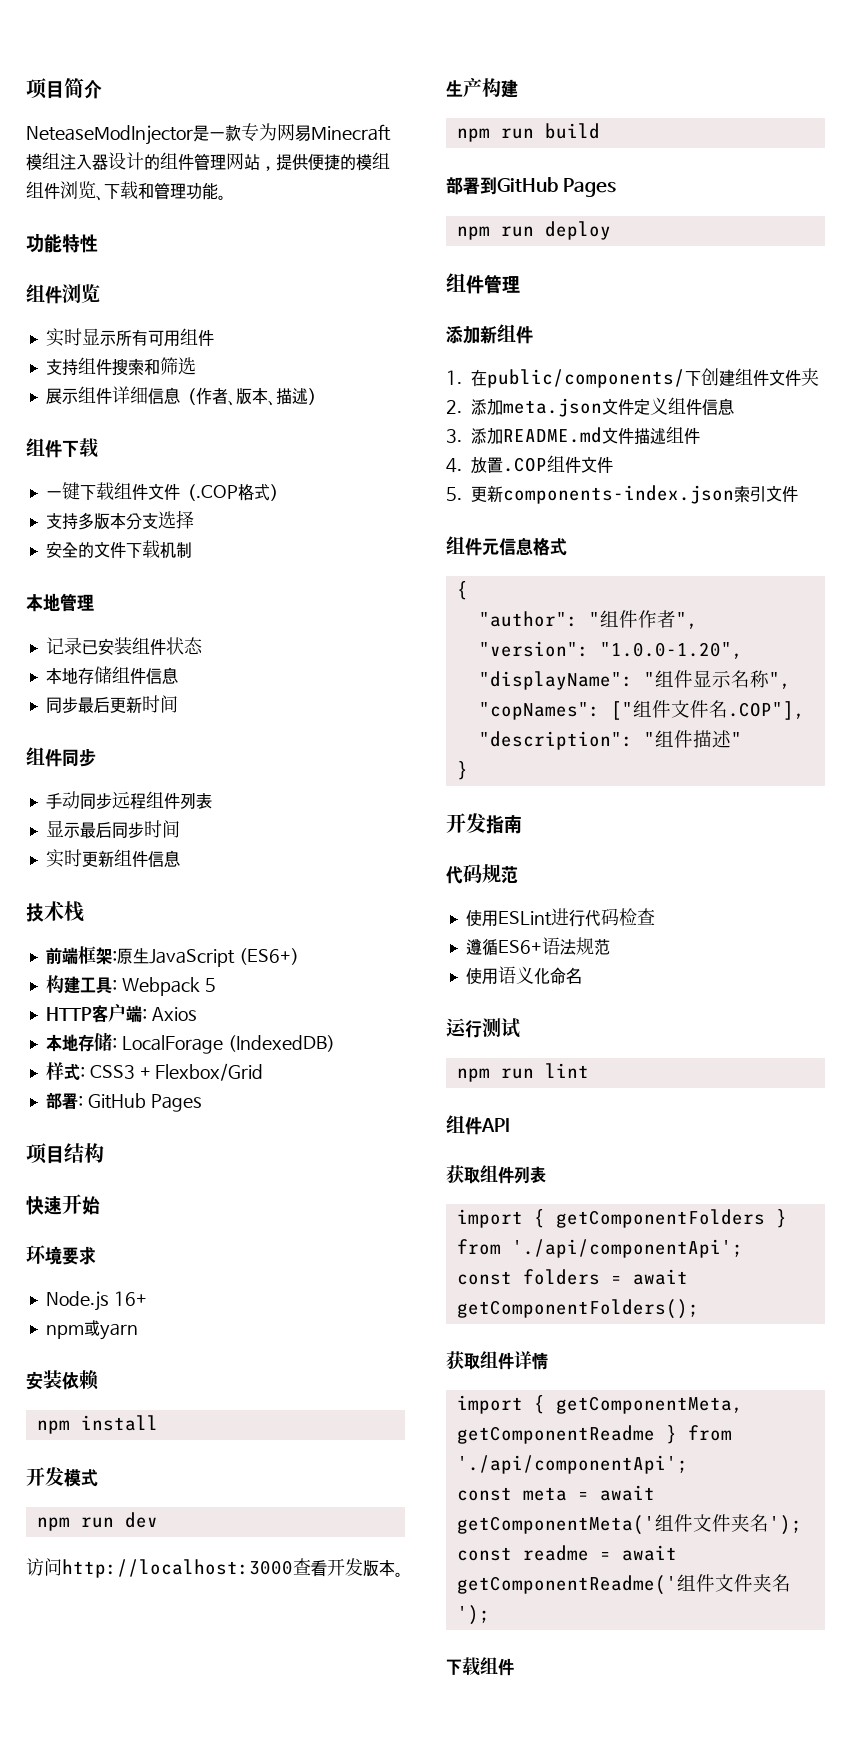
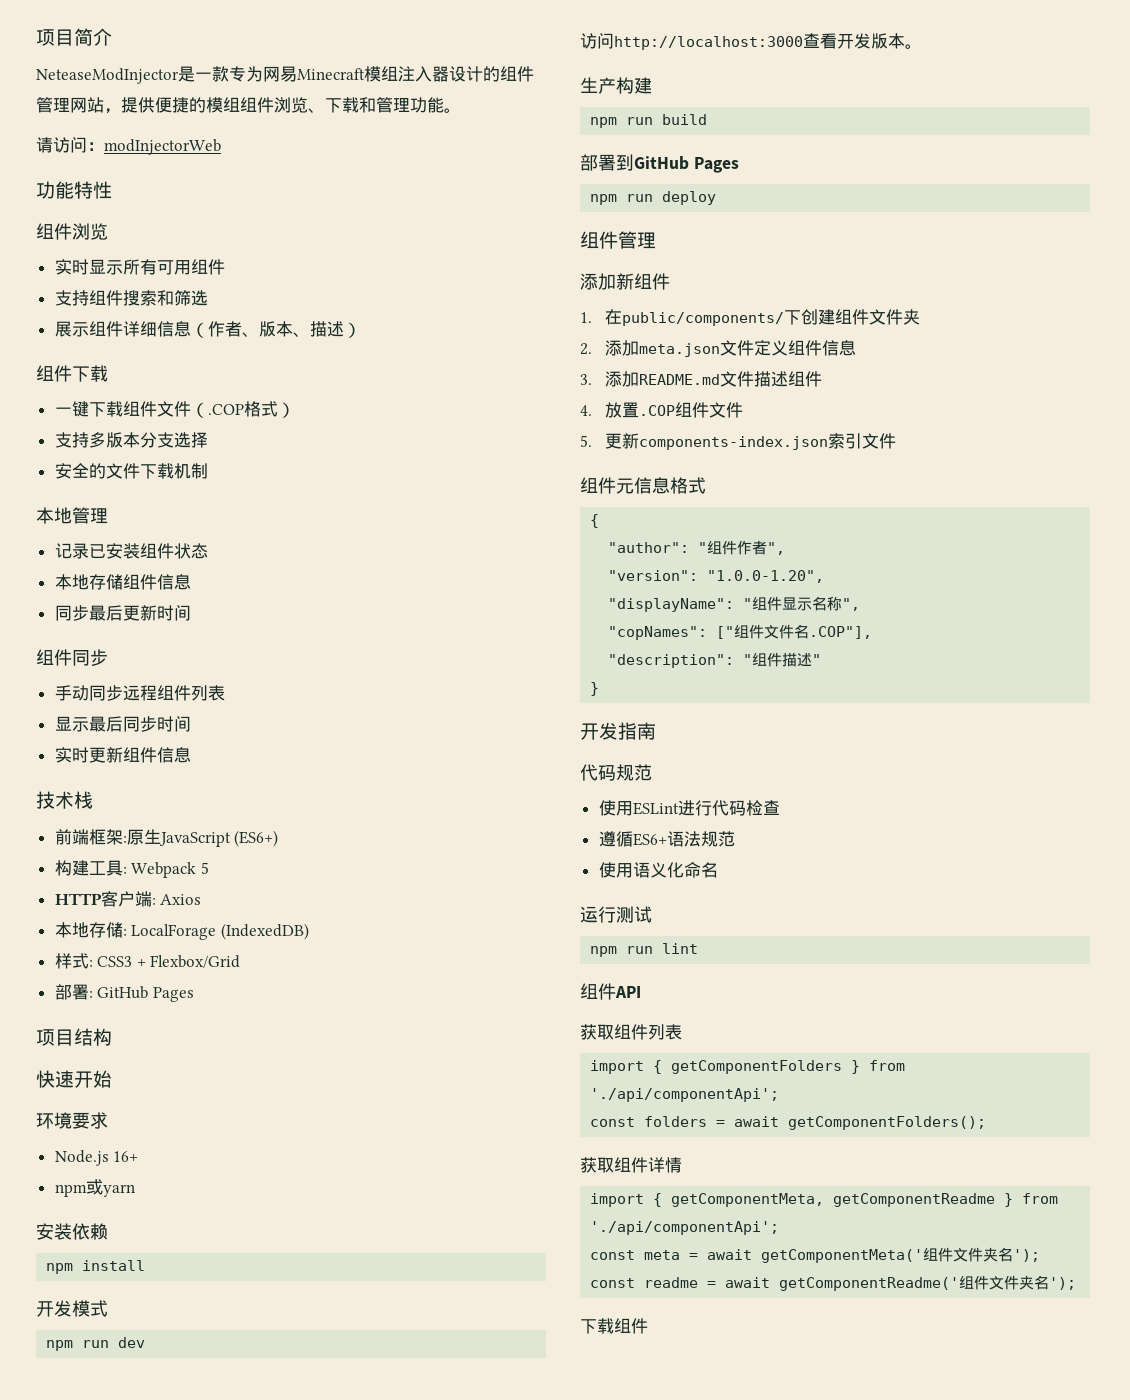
+ 请访问：modInjectorWeb

